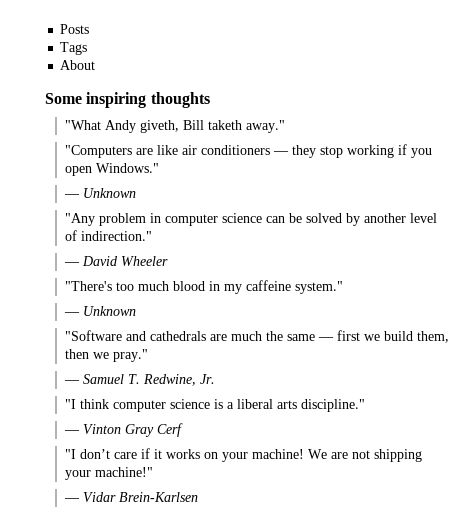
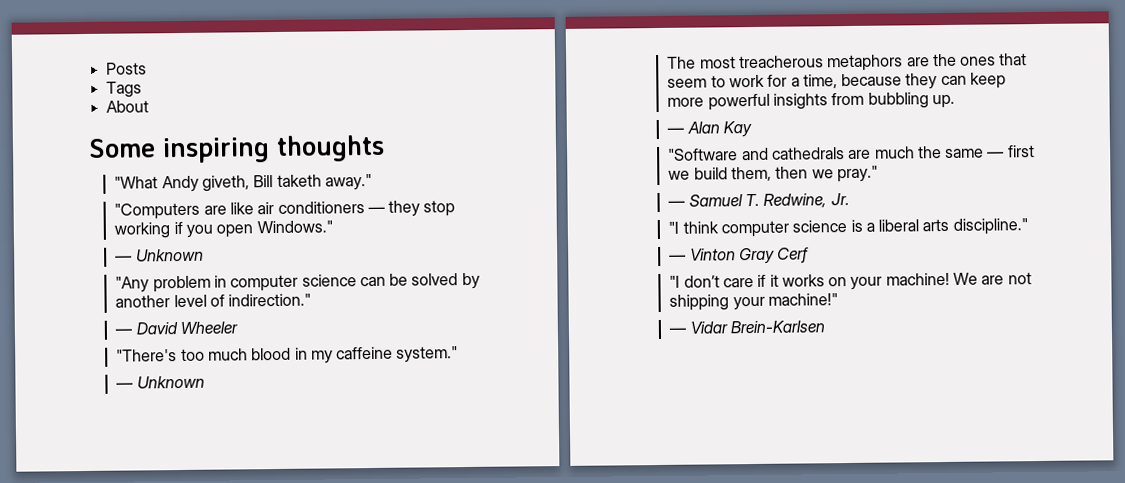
+ The most treacherous metaphors are the ones that seem to work for a time, because they can keep more powerful insights from bubbling up.
+ — Alan Kay

